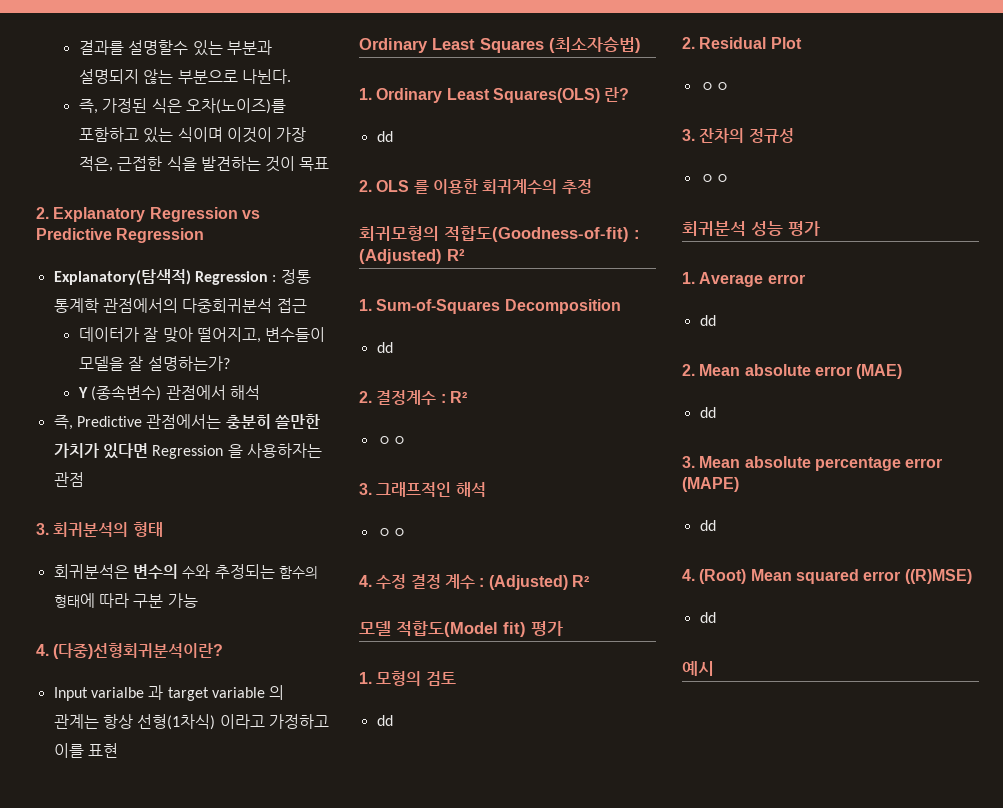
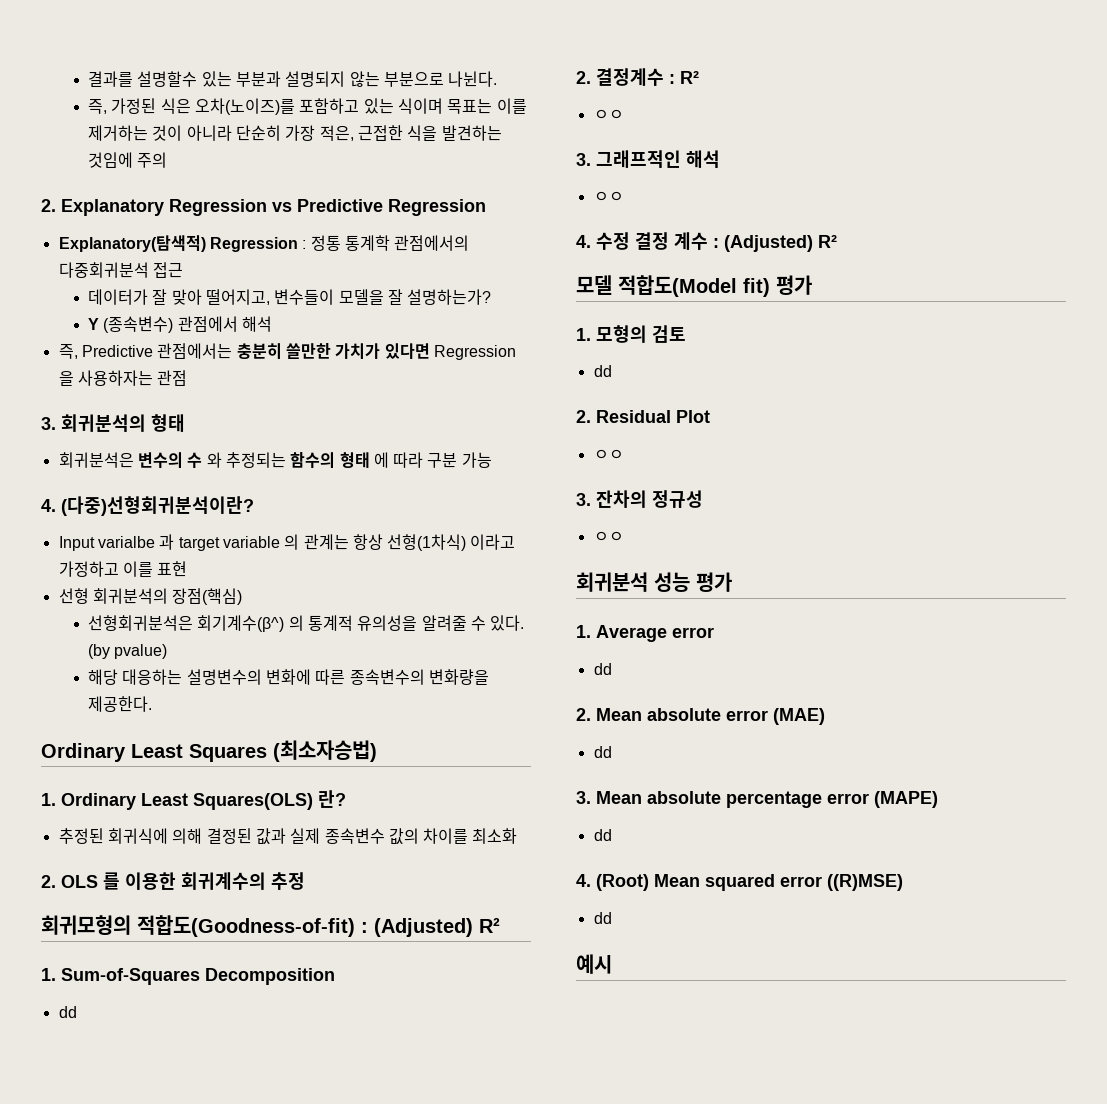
- 즉, 가정된 식은 오차(노이즈)를 포함하고 있는 식이며 이것이 가장 적은, 근접한 식을 발견하는 것이 목표
+ 즉, 가정된 식은 오차(노이즈)를 포함하고 있는 식이며 목표는 이를 제거하는 것이 아니라 단순히 가장 적은, 근접한 식을 발견하는 것임에 주의
- 회귀분석은 변수의 수와 추정되는 함수의 형태에 따라 구분 가능
+ 회귀분석은 변수의 수 와 추정되는 함수의 형태 에 따라 구분 가능
+ 선형 회귀분석의 장점(핵심)
+ 선형회귀분석은 회기계수(β^) 의 통계적 유의성을 알려줄 수 있다. (by pvalue)
+ 해당 대응하는 설명변수의 변화에 따른 종속변수의 변화량을 제공한다.
  1. Ordinary Least Squares(OLS) 란?
- dd
+ 추정된 회귀식에 의해 결정된 값과 실제 종속변수 값의 차이를 최소화

